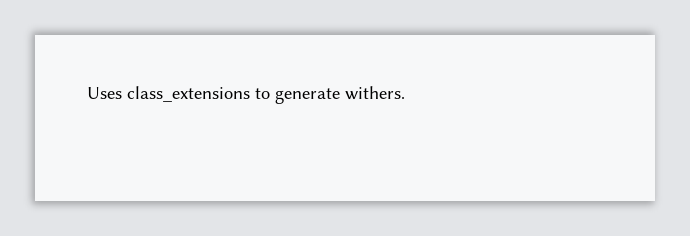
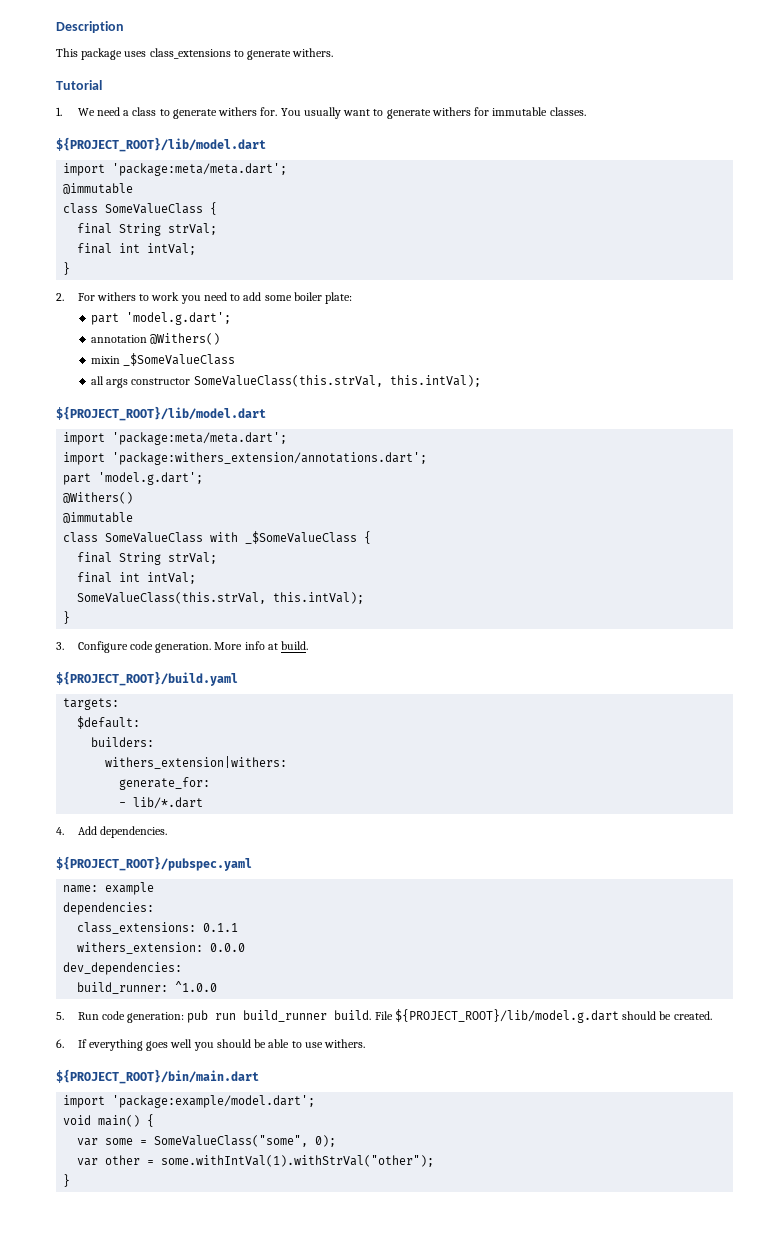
- Uses class_extensions to generate withers.
+ Description
+ This package uses class_extensions to generate withers.
+ Tutorial
+ 1. We need a class to generate withers for. You usually want to generate withers for immutable classes.
+ ${PROJECT_ROOT}/lib/model.dart
+ import 'package:meta/meta.dart';
+ @immutable
+ class SomeValueClass {
+ final String strVal;
+ final int intVal;
+ }
+ 2. For withers to work you need to add some boiler plate:
+ part 'model.g.dart';
+ annotation @Withers()
+ mixin _$SomeValueClass
+ all args constructor SomeValueClass(this.strVal, this.intVal);
+ ${PROJECT_ROOT}/lib/model.dart
+ import 'package:meta/meta.dart';
+ import 'package:withers_extension/annotations.dart';
+ part 'model.g.dart';
+ @Withers()
+ @immutable
+ class SomeValueClass with _$SomeValueClass {
+ final String strVal;
+ final int intVal;
+ SomeValueClass(this.strVal, this.intVal);
+ }
+ 3. Configure code generation. More info at build.
+ ${PROJECT_ROOT}/build.yaml
+ targets:
+ $default:
+ builders:
+ withers_extension|withers:
+ generate_for:
+ - lib/*.dart
+ 4. Add dependencies.
+ ${PROJECT_ROOT}/pubspec.yaml
+ name: example
+ dependencies:
+ class_extensions: 0.1.1
+ withers_extension: 0.0.0
+ dev_dependencies:
+ build_runner: ^1.0.0
+ 5. Run code generation: pub run build_runner build. File ${PROJECT_ROOT}/lib/model.g.dart should be created.
+ 6. If everything goes well you should be able to use withers.
+ ${PROJECT_ROOT}/bin/main.dart
+ import 'package:example/model.dart';
+ void main() {
+ var some = SomeValueClass("some", 0);
+ var other = some.withIntVal(1).withStrVal("other");
+ }

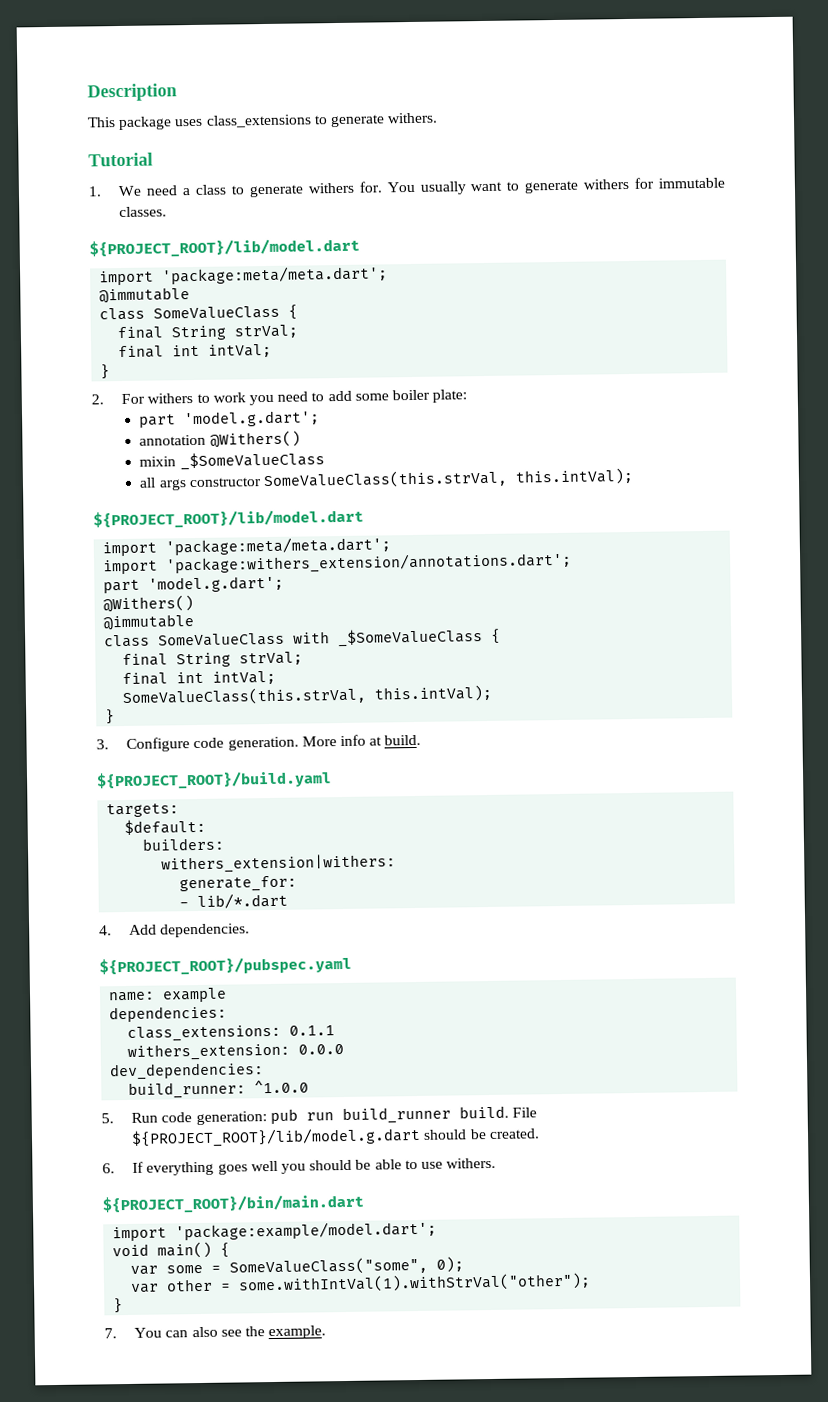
+ 7. You can also see the example.

